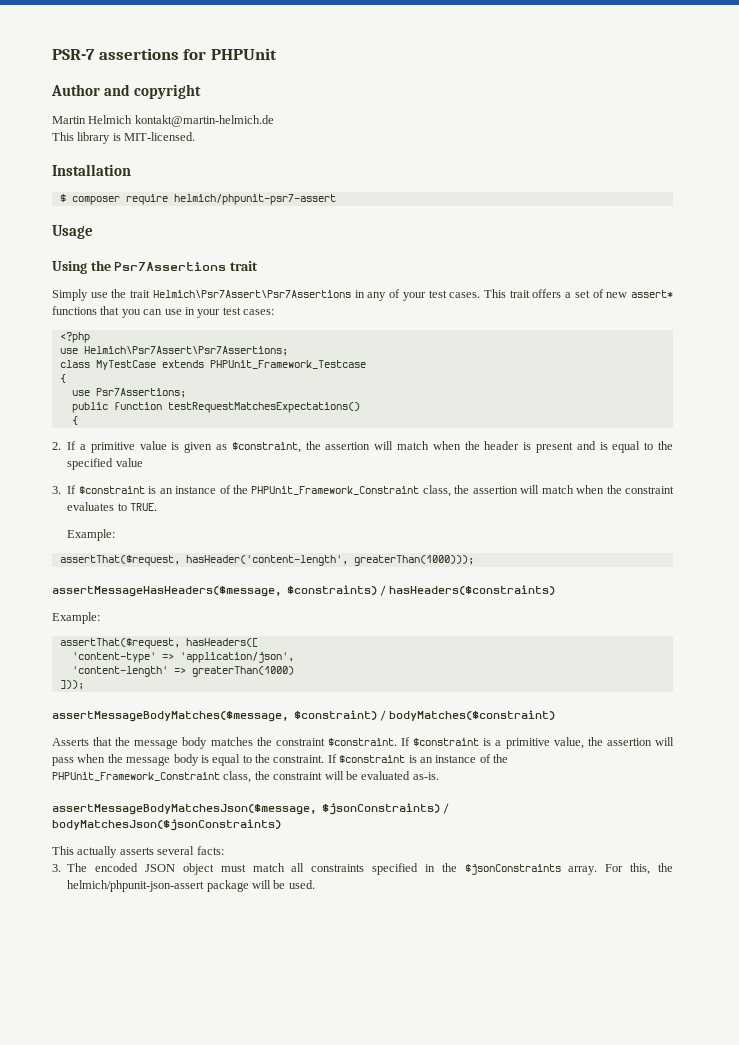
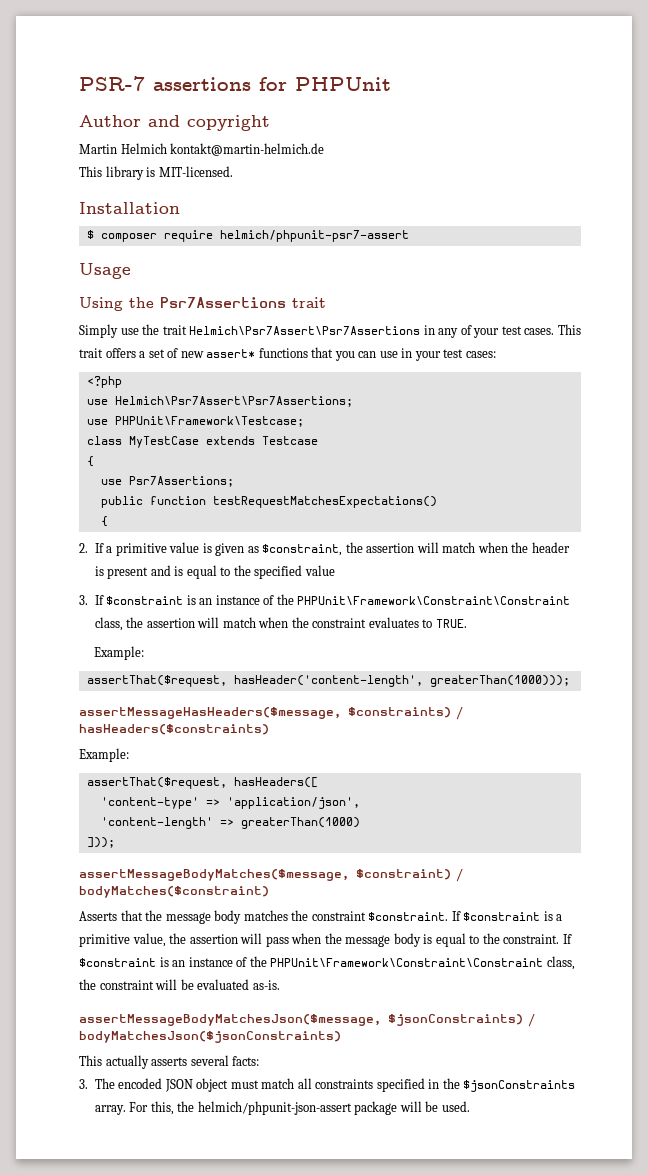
+ use PHPUnit\Framework\Testcase;
- class MyTestCase extends PHPUnit_Framework_Testcase
+ class MyTestCase extends Testcase
- 3. If $constraint is an instance of the PHPUnit_Framework_Constraint class, the assertion will match when the constraint evaluates to TRUE.
+ 3. If $constraint is an instance of the PHPUnit\Framework\Constraint\Constraint class, the assertion will match when the constraint evaluates to TRUE.
- If $constraint is an instance of the PHPUnit_Framework_Constraint class, the constraint will be evaluated as-is.
+ If $constraint is an instance of the PHPUnit\Framework\Constraint\Constraint class, the constraint will be evaluated as-is.

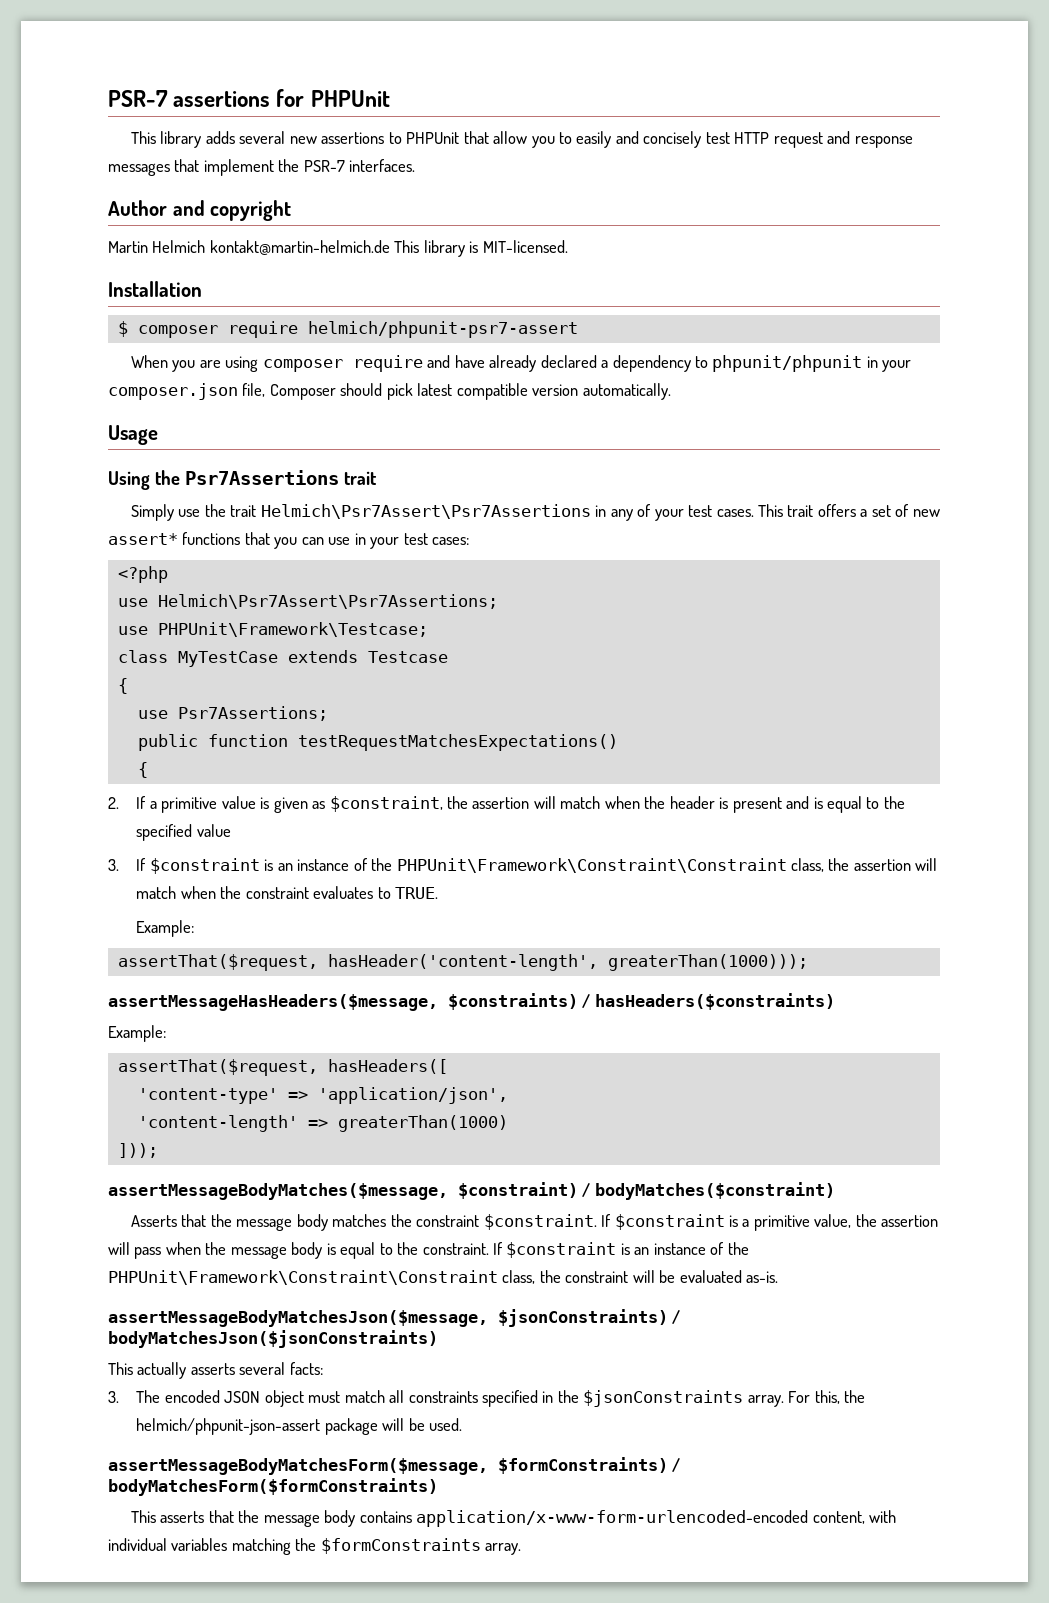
+ This library adds several new assertions to PHPUnit that allow you to easily and concisely test HTTP request and response messages that implement the PSR-7 interfaces.
- Martin Helmich kontakt@martin-helmich.de
- This library is MIT-licensed.
+ Martin Helmich kontakt@martin-helmich.de This library is MIT-licensed.
+ When you are using composer require and have already declared a dependency to phpunit/phpunit in your composer.json file, Composer should pick latest compatible version automatically.
+ assertMessageBodyMatchesForm($message, $formConstraints) / bodyMatchesForm($formConstraints)
+ This asserts that the message body contains application/x-www-form-urlencoded-encoded content, with individual variables matching the $formConstraints array.

